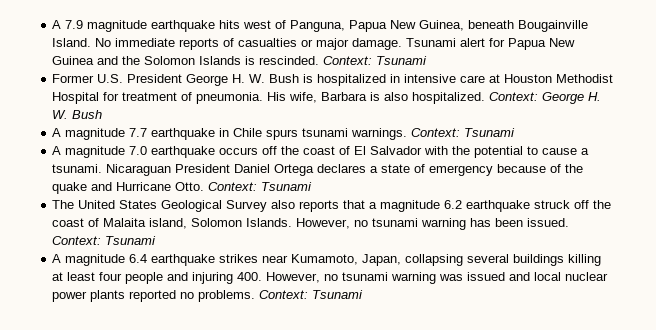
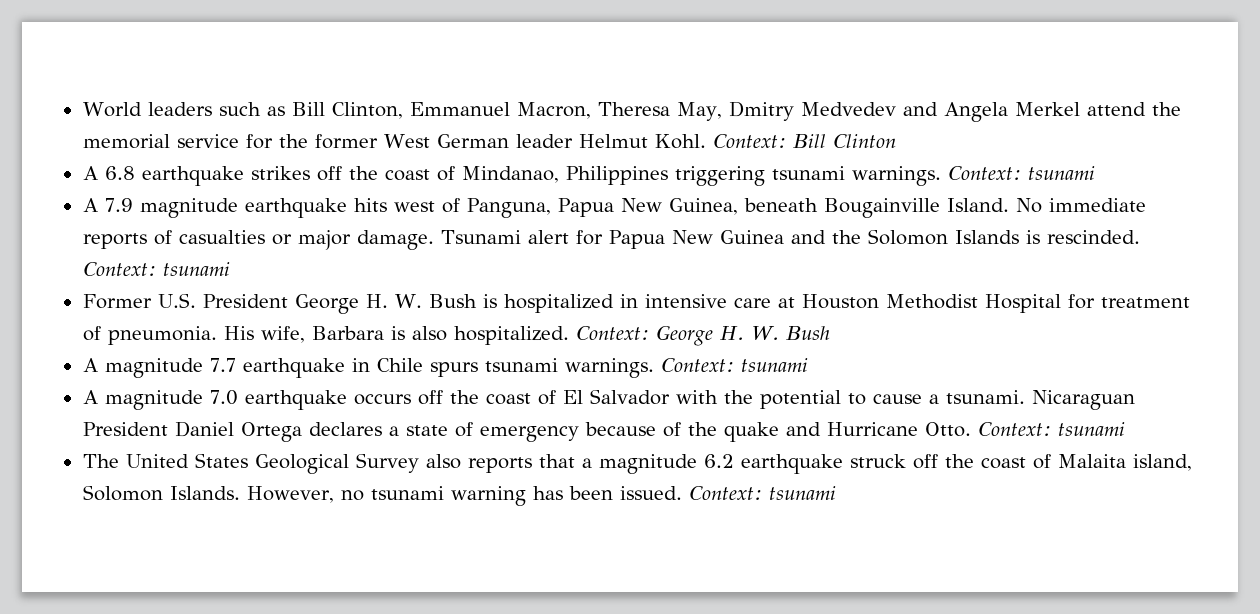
+ World leaders such as Bill Clinton, Emmanuel Macron, Theresa May, Dmitry Medvedev and Angela Merkel attend the memorial service for the former West German leader Helmut Kohl. Context: Bill Clinton
+ A 6.8 earthquake strikes off the coast of Mindanao, Philippines triggering tsunami warnings. Context: tsunami
- Tsunami alert for Papua New Guinea and the Solomon Islands is rescinded. Context: Tsunami
+ Tsunami alert for Papua New Guinea and the Solomon Islands is rescinded. Context: tsunami
- A magnitude 7.7 earthquake in Chile spurs tsunami warnings. Context: Tsunami
+ A magnitude 7.7 earthquake in Chile spurs tsunami warnings. Context: tsunami
- Nicaraguan President Daniel Ortega declares a state of emergency because of the quake and Hurricane Otto. Context: Tsunami
+ Nicaraguan President Daniel Ortega declares a state of emergency because of the quake and Hurricane Otto. Context: tsunami
- However, no tsunami warning has been issued. Context: Tsunami
- A magnitude 6.4 earthquake strikes near Kumamoto, Japan, collapsing several buildings killing at least four people and injuring 400. However, no tsunami warning was issued and local nuclear power plants reported no problems. Context: Tsunami
+ However, no tsunami warning has been issued. Context: tsunami

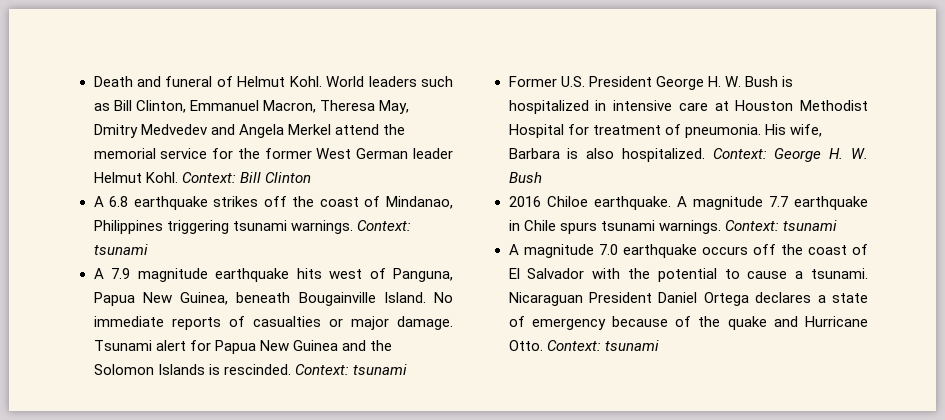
+ Death and funeral of Helmut Kohl.
+ 2016 Chiloe earthquake.
- The United States Geological Survey also reports that a magnitude 6.2 earthquake struck off the coast of Malaita island, Solomon Islands. However, no tsunami warning has been issued. Context: tsunami

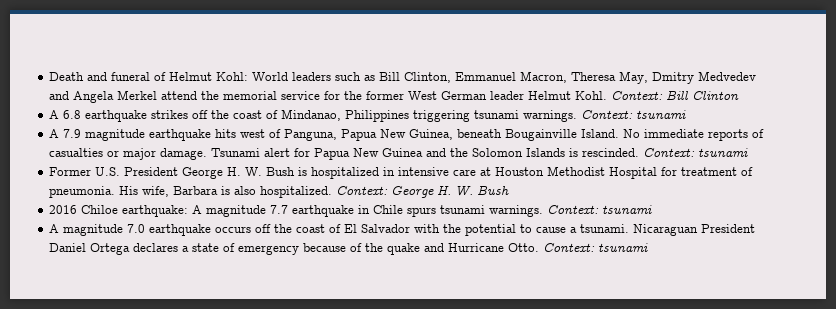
- Death and funeral of Helmut Kohl. World leaders such as Bill Clinton, Emmanuel Macron, Theresa May, Dmitry Medvedev and Angela Merkel attend the memorial service for the former West German leader Helmut Kohl.
+ Death and funeral of Helmut Kohl: World leaders such as Bill Clinton, Emmanuel Macron, Theresa May, Dmitry Medvedev and Angela Merkel attend the memorial service for the former West German leader Helmut Kohl.
- 2016 Chiloe earthquake. A magnitude 7.7 earthquake in Chile spurs tsunami warnings.
+ 2016 Chiloe earthquake: A magnitude 7.7 earthquake in Chile spurs tsunami warnings.

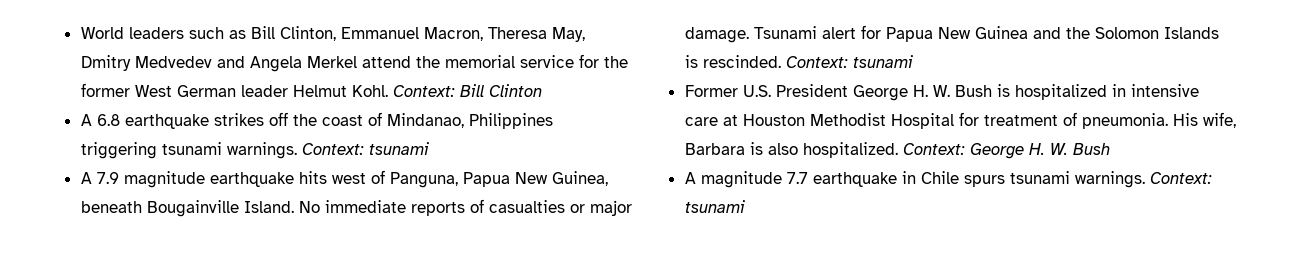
- Death and funeral of Helmut Kohl: World leaders such as Bill Clinton, Emmanuel Macron, Theresa May, Dmitry Medvedev and Angela Merkel attend the memorial service for the former West German leader Helmut Kohl.
+ World leaders such as Bill Clinton, Emmanuel Macron, Theresa May, Dmitry Medvedev and Angela Merkel attend the memorial service for the former West German leader Helmut Kohl.
- 2016 Chiloe earthquake: A magnitude 7.7 earthquake in Chile spurs tsunami warnings.
+ A magnitude 7.7 earthquake in Chile spurs tsunami warnings.
- A magnitude 7.0 earthquake occurs off the coast of El Salvador with the potential to cause a tsunami. Nicaraguan President Daniel Ortega declares a state of emergency because of the quake and Hurricane Otto. Context: tsunami

